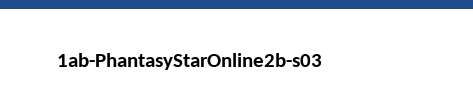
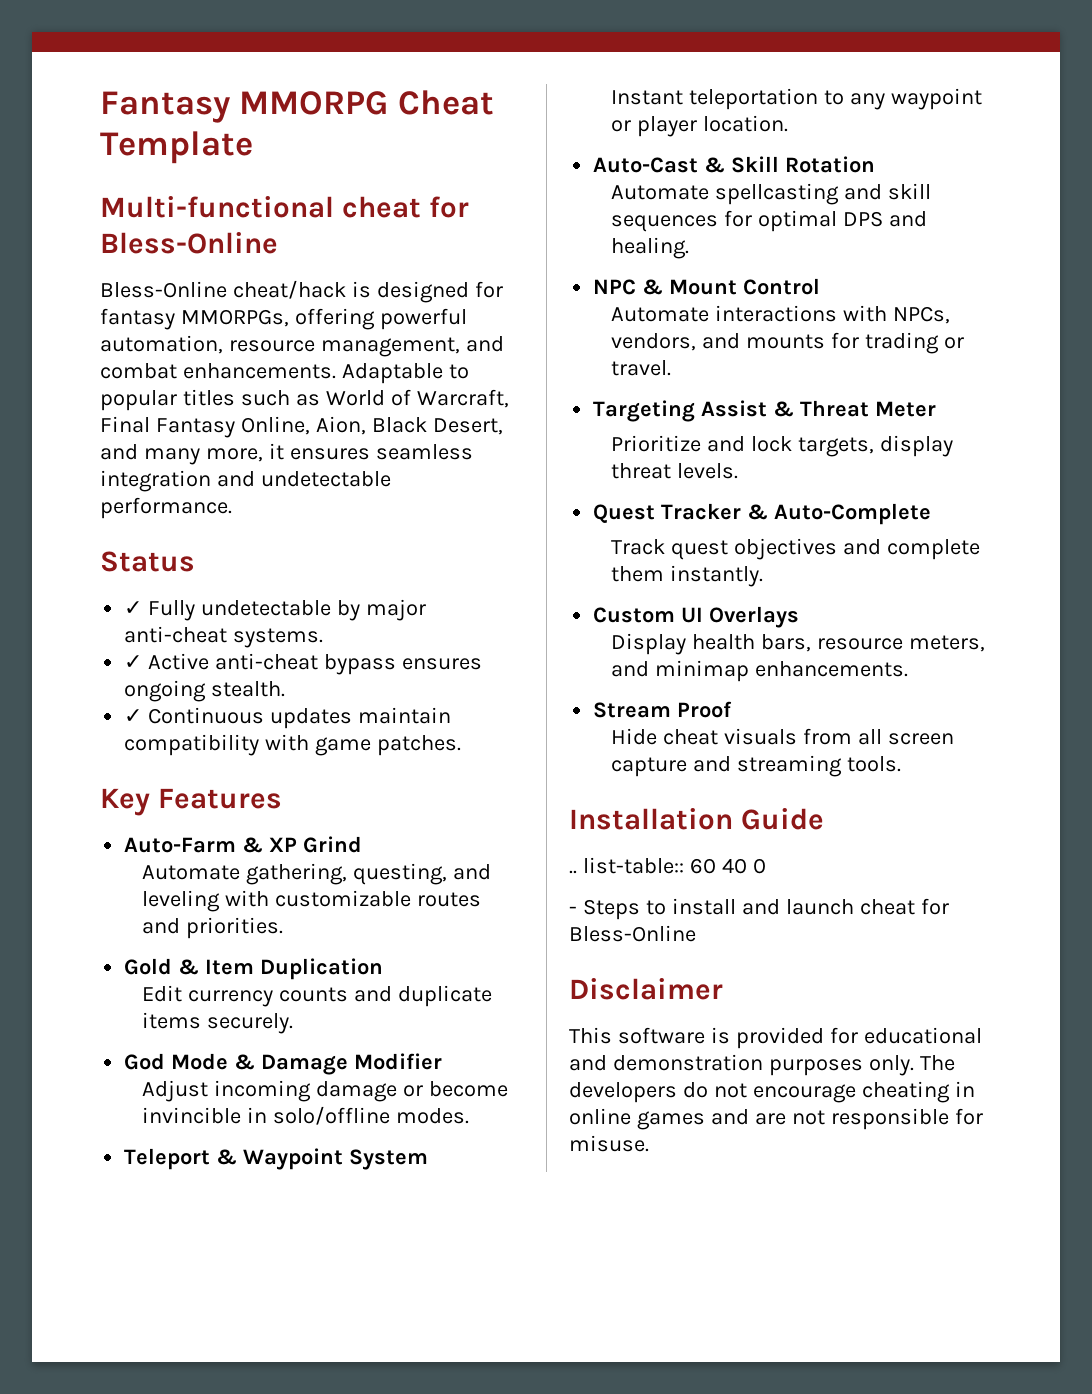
- 1ab-PhantasyStarOnline2b-s03
+ Fantasy MMORPG Cheat Template
+ Multi-functional cheat for Bless-Online
+ Bless-Online cheat/hack is designed for fantasy MMORPGs, offering powerful automation, resource management, and combat enhancements. Adaptable to popular titles such as World of Warcraft, Final Fantasy Online, Aion, Black Desert, and many more, it ensures seamless integration and undetectable performance.
+ Status
+ ✓ Fully undetectable by major anti-cheat systems.
+ ✓ Active anti-cheat bypass ensures ongoing stealth.
+ ✓ Continuous updates maintain compatibility with game patches.
+ Key Features
+ Auto-Farm & XP Grind
+ Automate gathering, questing, and leveling with customizable routes and priorities.
+ Gold & Item Duplication
+ Edit currency counts and duplicate items securely.
+ God Mode & Damage Modifier
+ Adjust incoming damage or become invincible in solo/offline modes.
+ Teleport & Waypoint System
+ Instant teleportation to any waypoint or player location.
+ Auto-Cast & Skill Rotation
+ Automate spellcasting and skill sequences for optimal DPS and healing.
+ NPC & Mount Control
+ Automate interactions with NPCs, vendors, and mounts for trading or travel.
+ Targeting Assist & Threat Meter
+ Prioritize and lock targets, display threat levels.
+ Quest Tracker & Auto-Complete
+ Track quest objectives and complete them instantly.
+ Custom UI Overlays
+ Display health bars, resource meters, and minimap enhancements.
+ Stream Proof
+ Hide cheat visuals from all screen capture and streaming tools.
+ Installation Guide
+ .. list-table:: 60 40 0
+ - Steps to install and launch cheat for Bless-Online
+ Disclaimer
+ This software is provided for educational and demonstration purposes only. The developers do not encourage cheating in online games and are not responsible for misuse.

